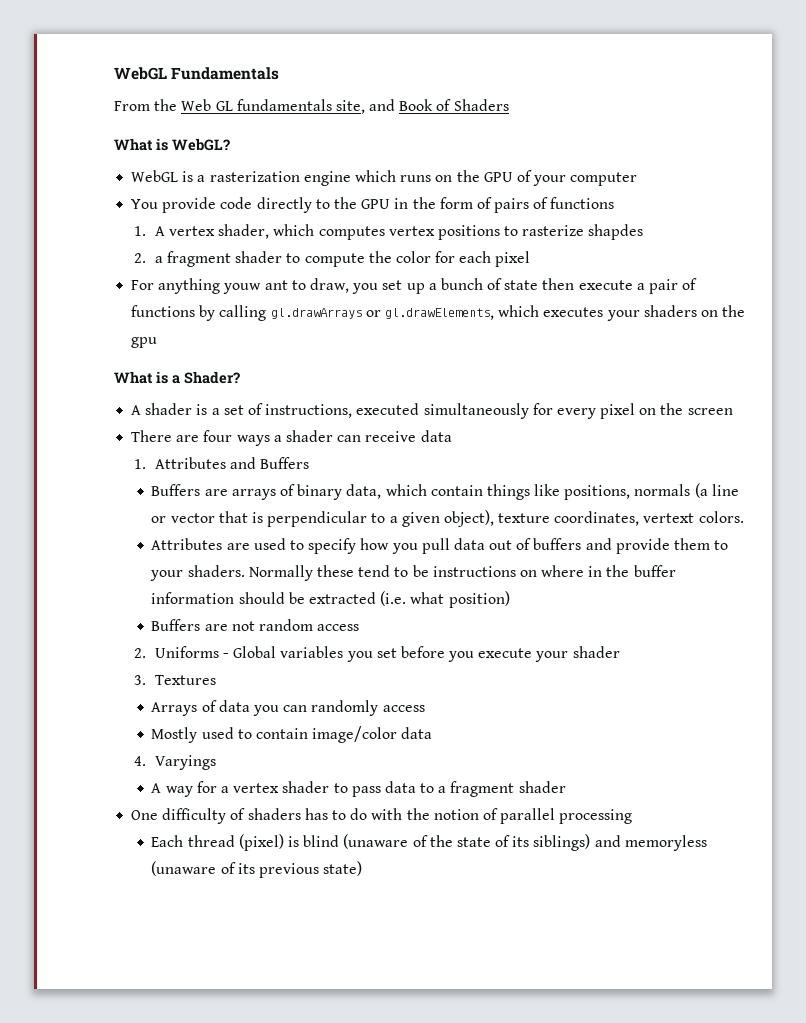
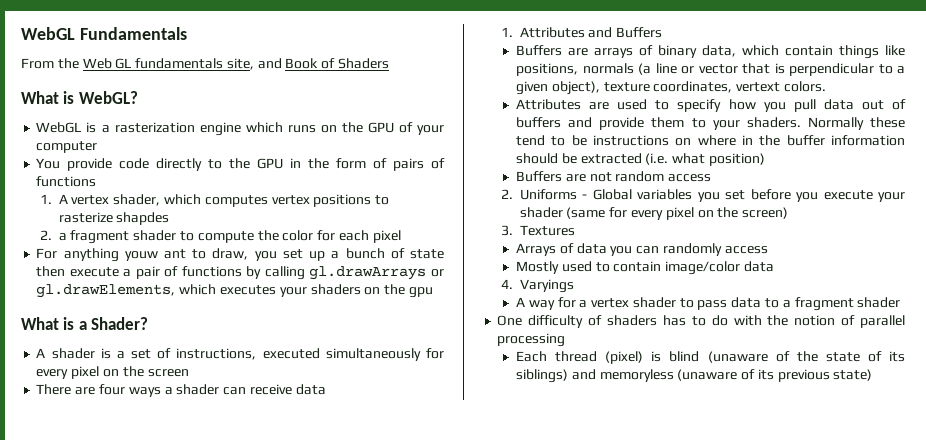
- 2. Uniforms - Global variables you set before you execute your shader
+ 2. Uniforms - Global variables you set before you execute your shader (same for every pixel on the screen)

